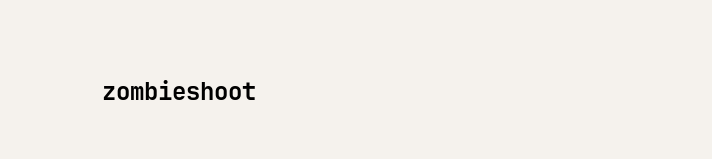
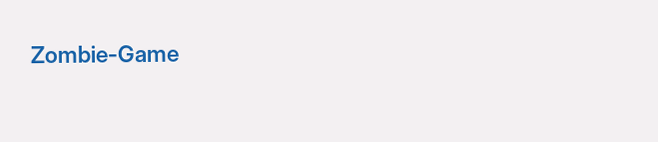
- zombieshoot
+ Zombie-Game

